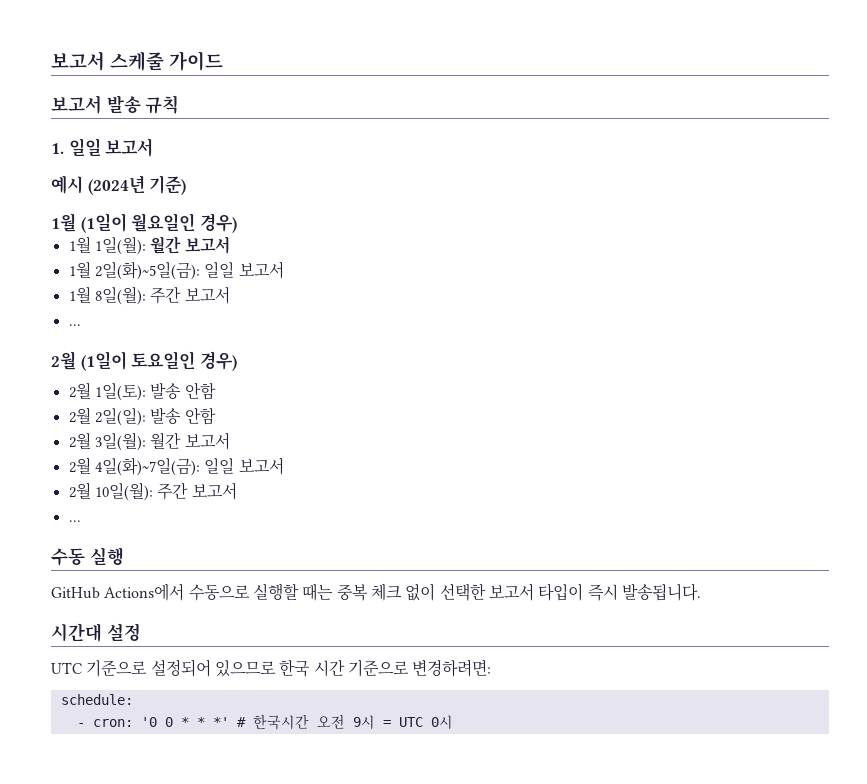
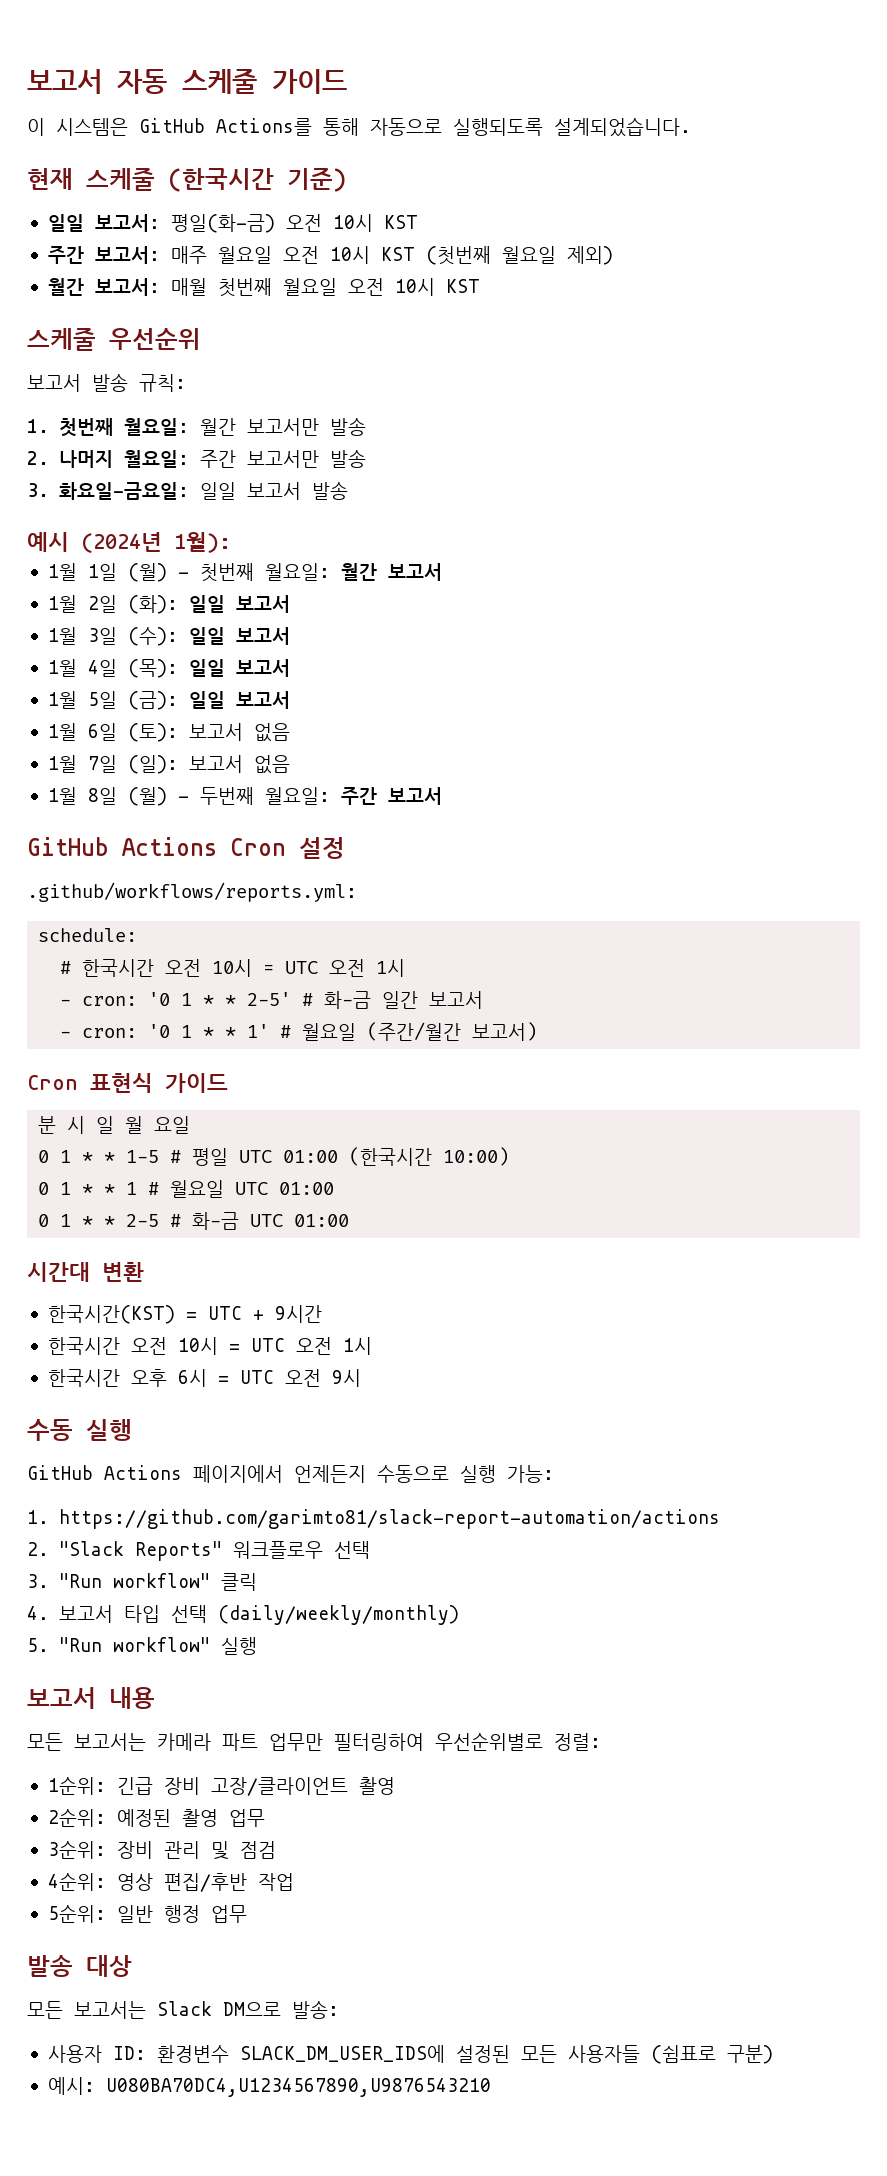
- 보고서 스케줄 가이드
+ 보고서 자동 스케줄 가이드
- 보고서 발송 규칙
- 1. 일일 보고서
+ 이 시스템은 GitHub Actions를 통해 자동으로 실행되도록 설계되었습니다.
+ 현재 스케줄 (한국시간 기준)
+ 일일 보고서: 평일(화-금) 오전 10시 KST
+ 주간 보고서: 매주 월요일 오전 10시 KST (첫번째 월요일 제외)
+ 월간 보고서: 매월 첫번째 월요일 오전 10시 KST
+ 스케줄 우선순위
+ 보고서 발송 규칙:
+ 1. 첫번째 월요일: 월간 보고서만 발송
+ 2. 나머지 월요일: 주간 보고서만 발송
+ 3. 화요일-금요일: 일일 보고서 발송
- 예시 (2024년 기준)
- 1월 (1일이 월요일인 경우)
- 1월 1일(월): 월간 보고서
+ 예시 (2024년 1월):
+ 1월 1일 (월) - 첫번째 월요일: 월간 보고서
- 1월 2일(화)~5일(금): 일일 보고서
- 1월 8일(월): 주간 보고서
- ...
- 2월 (1일이 토요일인 경우)
- 2월 1일(토): 발송 안함
- 2월 2일(일): 발송 안함
- 2월 3일(월): 월간 보고서
- 2월 4일(화)~7일(금): 일일 보고서
- 2월 10일(월): 주간 보고서
- ...
+ 1월 2일 (화): 일일 보고서
+ 1월 3일 (수): 일일 보고서
+ 1월 4일 (목): 일일 보고서
+ 1월 5일 (금): 일일 보고서
+ 1월 6일 (토): 보고서 없음
+ 1월 7일 (일): 보고서 없음
+ 1월 8일 (월) - 두번째 월요일: 주간 보고서
+ GitHub Actions Cron 설정
+ .github/workflows/reports.yml:
+ schedule:
+ # 한국시간 오전 10시 = UTC 오전 1시
+ - cron: '0 1 * * 2-5' # 화-금 일간 보고서
+ - cron: '0 1 * * 1' # 월요일 (주간/월간 보고서)
+ Cron 표현식 가이드
+ 분 시 일 월 요일
+ 0 1 * * 1-5 # 평일 UTC 01:00 (한국시간 10:00)
+ 0 1 * * 1 # 월요일 UTC 01:00
+ 0 1 * * 2-5 # 화-금 UTC 01:00
+ 시간대 변환
+ 한국시간(KST) = UTC + 9시간
+ 한국시간 오전 10시 = UTC 오전 1시
+ 한국시간 오후 6시 = UTC 오전 9시
  수동 실행
- GitHub Actions에서 수동으로 실행할 때는 중복 체크 없이 선택한 보고서 타입이 즉시 발송됩니다.
- 시간대 설정
- UTC 기준으로 설정되어 있으므로 한국 시간 기준으로 변경하려면:
- schedule:
- - cron: '0 0 * * *' # 한국시간 오전 9시 = UTC 0시
+ GitHub Actions 페이지에서 언제든지 수동으로 실행 가능:
+ 1. https://github.com/garimto81/slack-report-automation/actions
+ 2. "Slack Reports" 워크플로우 선택
+ 3. "Run workflow" 클릭
+ 4. 보고서 타입 선택 (daily/weekly/monthly)
+ 5. "Run workflow" 실행
+ 보고서 내용
+ 모든 보고서는 카메라 파트 업무만 필터링하여 우선순위별로 정렬:
+ 1순위: 긴급 장비 고장/클라이언트 촬영
+ 2순위: 예정된 촬영 업무
+ 3순위: 장비 관리 및 점검
+ 4순위: 영상 편집/후반 작업
+ 5순위: 일반 행정 업무
+ 발송 대상
+ 모든 보고서는 Slack DM으로 발송:
+ 사용자 ID: 환경변수 SLACK_DM_USER_IDS에 설정된 모든 사용자들 (쉼표로 구분)
+ 예시: U080BA70DC4,U1234567890,U9876543210

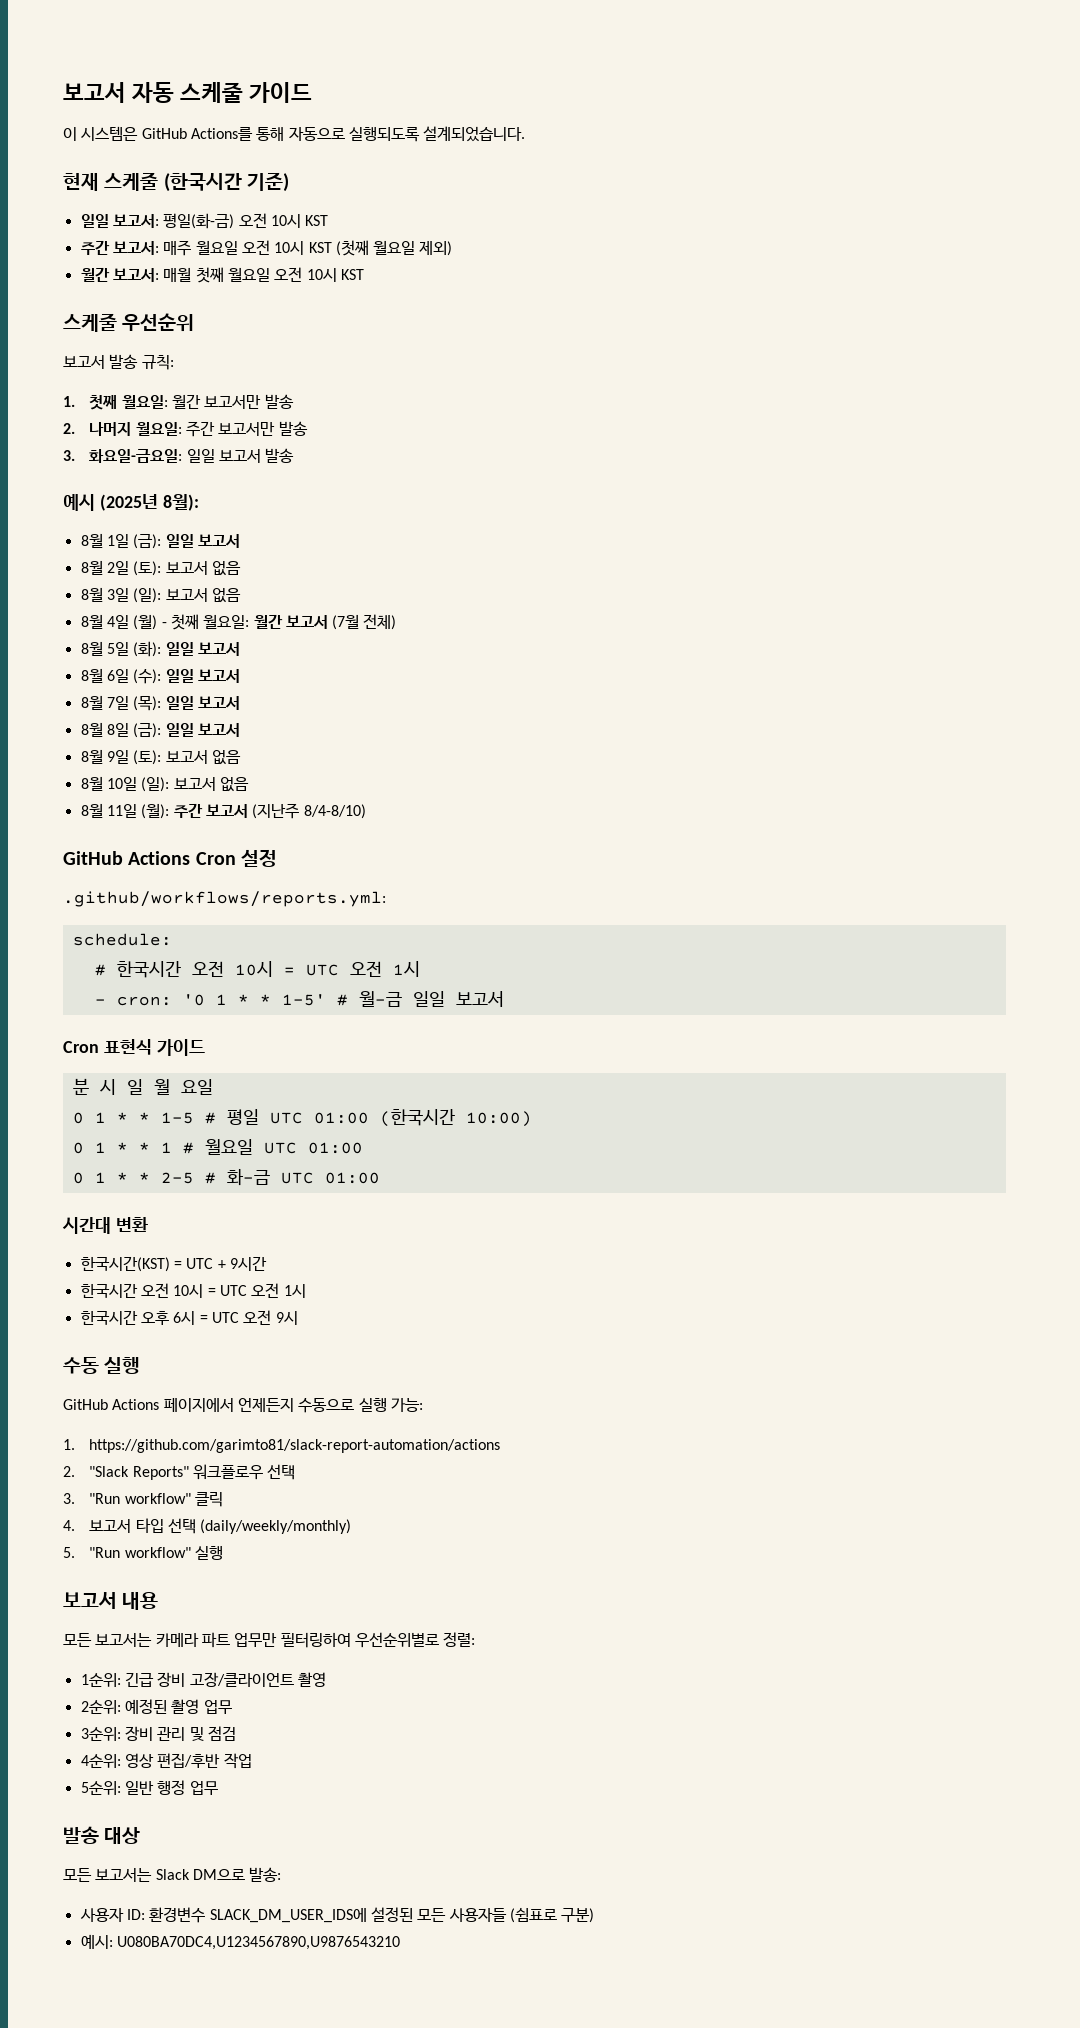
- 주간 보고서: 매주 월요일 오전 10시 KST (첫번째 월요일 제외)
+ 주간 보고서: 매주 월요일 오전 10시 KST (첫째 월요일 제외)
- 월간 보고서: 매월 첫번째 월요일 오전 10시 KST
+ 월간 보고서: 매월 첫째 월요일 오전 10시 KST
- 1. 첫번째 월요일: 월간 보고서만 발송
+ 1. 첫째 월요일: 월간 보고서만 발송
- 예시 (2024년 1월):
- 1월 1일 (월) - 첫번째 월요일: 월간 보고서
- 1월 2일 (화): 일일 보고서
+ 예시 (2025년 8월):
+ 8월 1일 (금): 일일 보고서
+ 8월 2일 (토): 보고서 없음
+ 8월 3일 (일): 보고서 없음
+ 8월 4일 (월) - 첫째 월요일: 월간 보고서 (7월 전체)
+ 8월 5일 (화): 일일 보고서
- 1월 3일 (수): 일일 보고서
+ 8월 6일 (수): 일일 보고서
- 1월 4일 (목): 일일 보고서
+ 8월 7일 (목): 일일 보고서
- 1월 5일 (금): 일일 보고서
- 1월 6일 (토): 보고서 없음
- 1월 7일 (일): 보고서 없음
- 1월 8일 (월) - 두번째 월요일: 주간 보고서
+ 8월 8일 (금): 일일 보고서
+ 8월 9일 (토): 보고서 없음
+ 8월 10일 (일): 보고서 없음
+ 8월 11일 (월): 주간 보고서 (지난주 8/4-8/10)
- - cron: '0 1 * * 2-5' # 화-금 일간 보고서
- - cron: '0 1 * * 1' # 월요일 (주간/월간 보고서)
+ - cron: '0 1 * * 1-5' # 월-금 일일 보고서

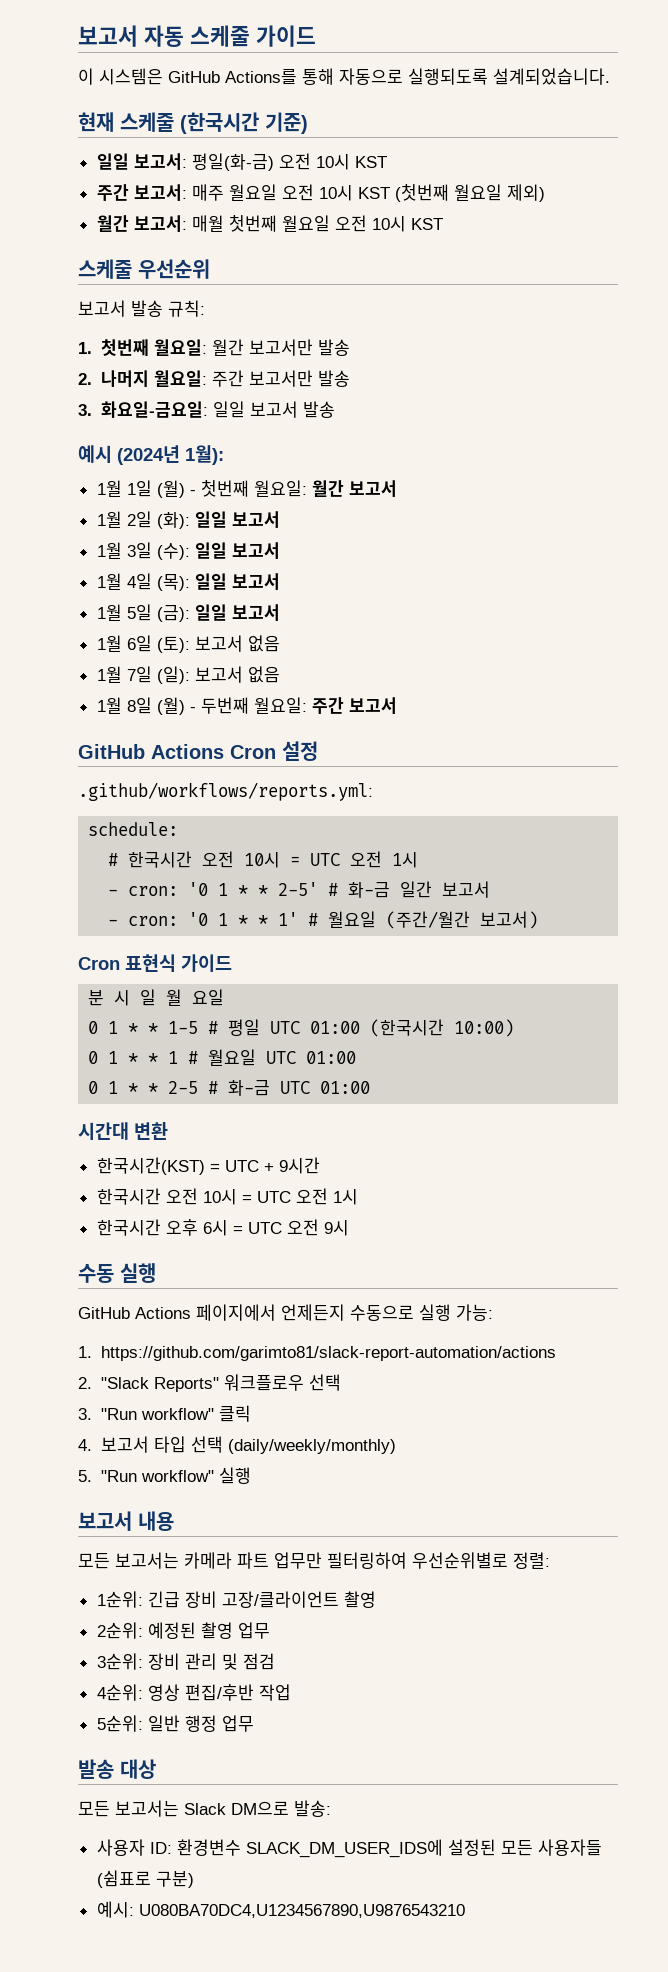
- 주간 보고서: 매주 월요일 오전 10시 KST (첫째 월요일 제외)
+ 주간 보고서: 매주 월요일 오전 10시 KST (첫번째 월요일 제외)
- 월간 보고서: 매월 첫째 월요일 오전 10시 KST
+ 월간 보고서: 매월 첫번째 월요일 오전 10시 KST
- 1. 첫째 월요일: 월간 보고서만 발송
+ 1. 첫번째 월요일: 월간 보고서만 발송
- 예시 (2025년 8월):
- 8월 1일 (금): 일일 보고서
- 8월 2일 (토): 보고서 없음
- 8월 3일 (일): 보고서 없음
- 8월 4일 (월) - 첫째 월요일: 월간 보고서 (7월 전체)
- 8월 5일 (화): 일일 보고서
- 8월 6일 (수): 일일 보고서
- 8월 7일 (목): 일일 보고서
- 8월 8일 (금): 일일 보고서
- 8월 9일 (토): 보고서 없음
- 8월 10일 (일): 보고서 없음
- 8월 11일 (월): 주간 보고서 (지난주 8/4-8/10)
+ 예시 (2024년 1월):
+ 1월 1일 (월) - 첫번째 월요일: 월간 보고서
+ 1월 2일 (화): 일일 보고서
+ 1월 3일 (수): 일일 보고서
+ 1월 4일 (목): 일일 보고서
+ 1월 5일 (금): 일일 보고서
+ 1월 6일 (토): 보고서 없음
+ 1월 7일 (일): 보고서 없음
+ 1월 8일 (월) - 두번째 월요일: 주간 보고서
- - cron: '0 1 * * 1-5' # 월-금 일일 보고서
+ - cron: '0 1 * * 2-5' # 화-금 일간 보고서
+ - cron: '0 1 * * 1' # 월요일 (주간/월간 보고서)

